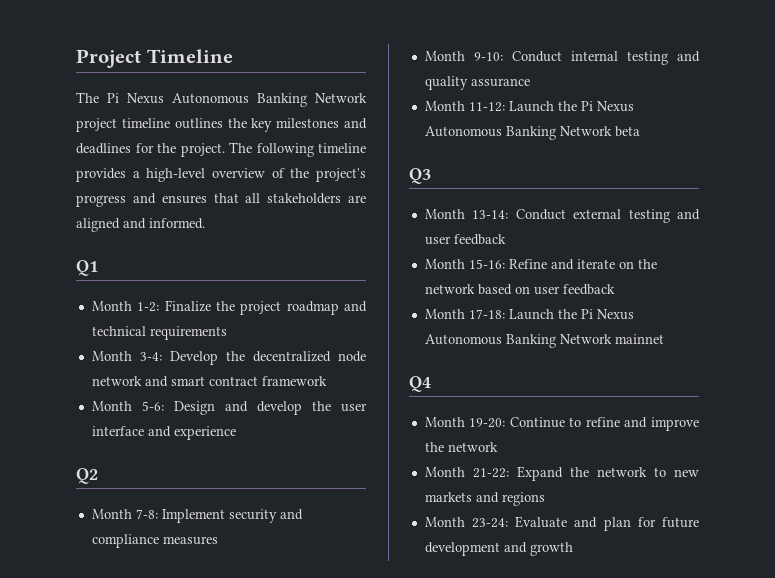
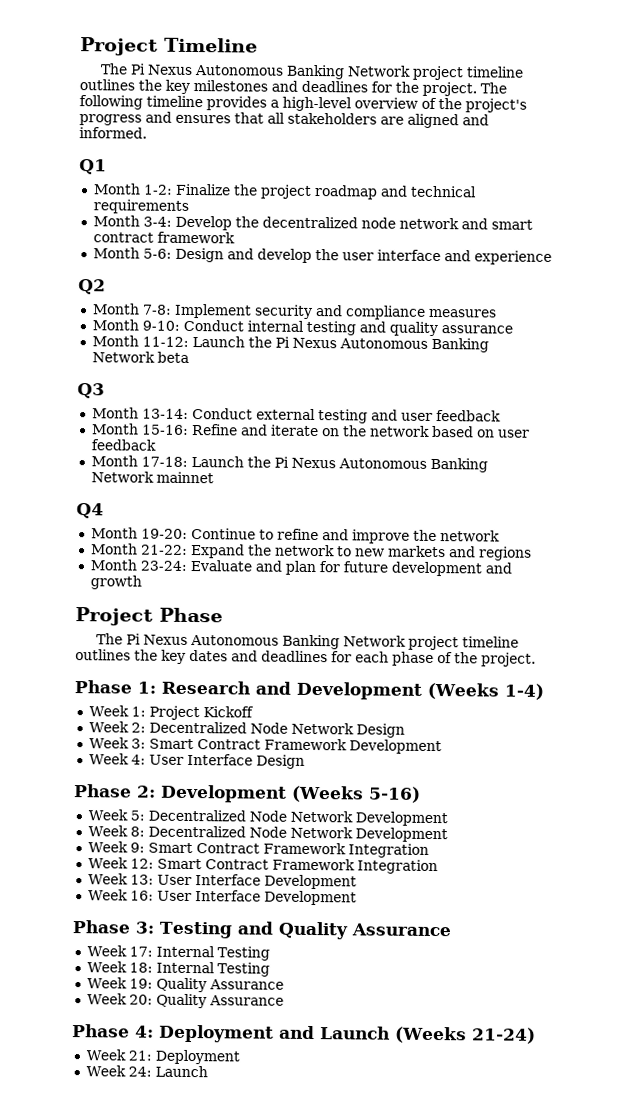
+ Project Phase
+ The Pi Nexus Autonomous Banking Network project timeline outlines the key dates and deadlines for each phase of the project.
+ Phase 1: Research and Development (Weeks 1-4)
+ Week 1: Project Kickoff
+ Week 2: Decentralized Node Network Design
+ Week 3: Smart Contract Framework Development
+ Week 4: User Interface Design
+ Phase 2: Development (Weeks 5-16)
+ Week 5: Decentralized Node Network Development
+ Week 8: Decentralized Node Network Development
+ Week 9: Smart Contract Framework Integration
+ Week 12: Smart Contract Framework Integration
+ Week 13: User Interface Development
+ Week 16: User Interface Development
+ Phase 3: Testing and Quality Assurance
+ Week 17: Internal Testing
+ Week 18: Internal Testing
+ Week 19: Quality Assurance
+ Week 20: Quality Assurance
+ Phase 4: Deployment and Launch (Weeks 21-24)
+ Week 21: Deployment
+ Week 24: Launch

